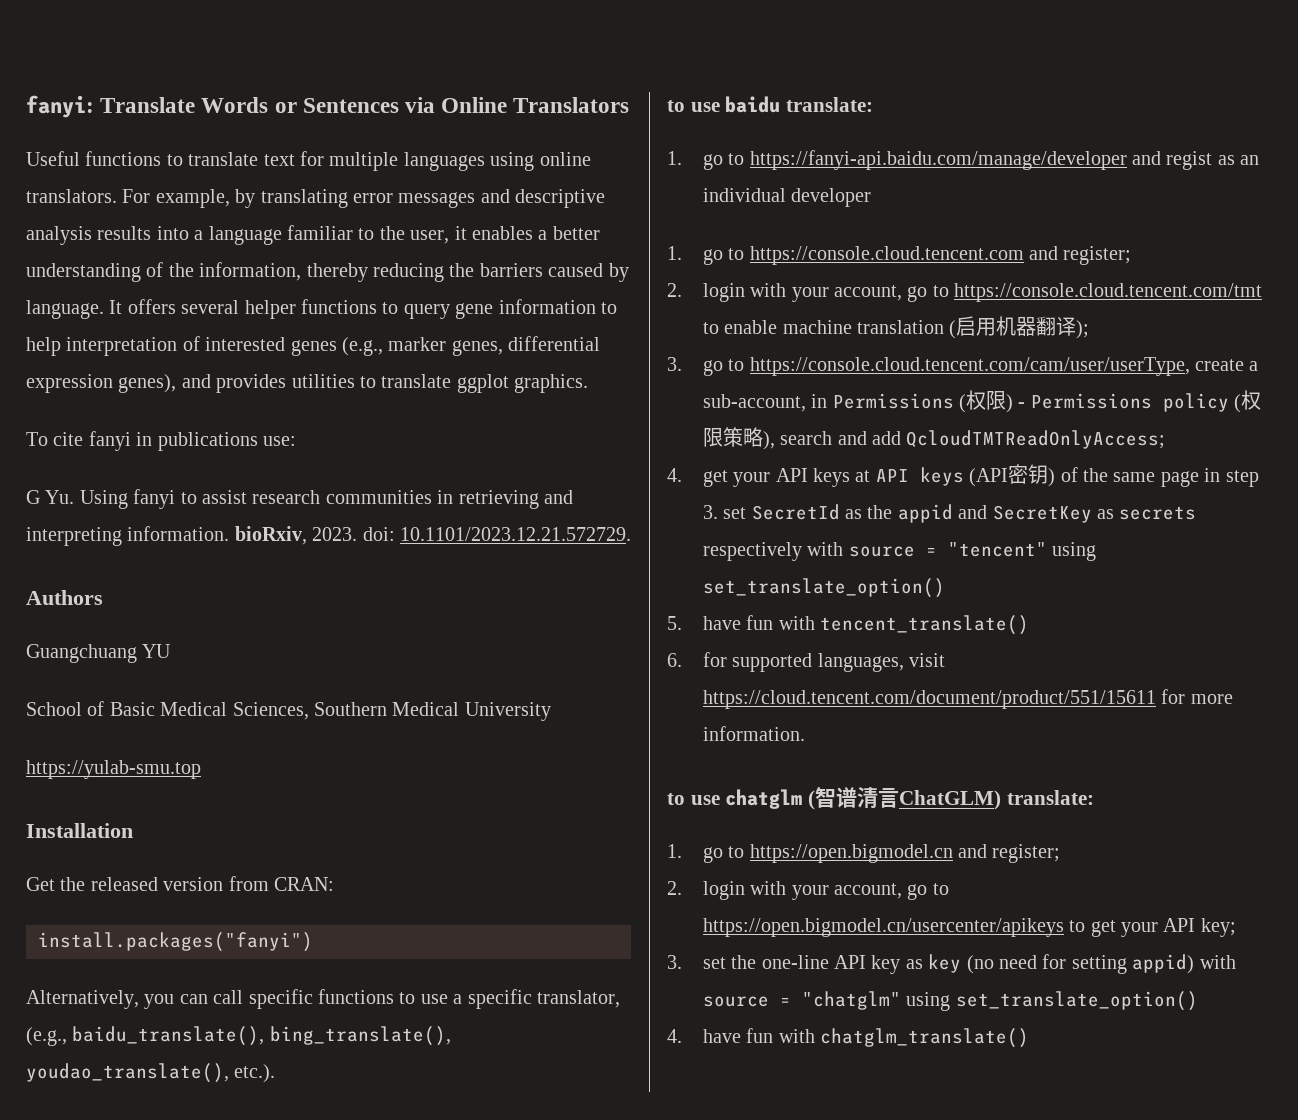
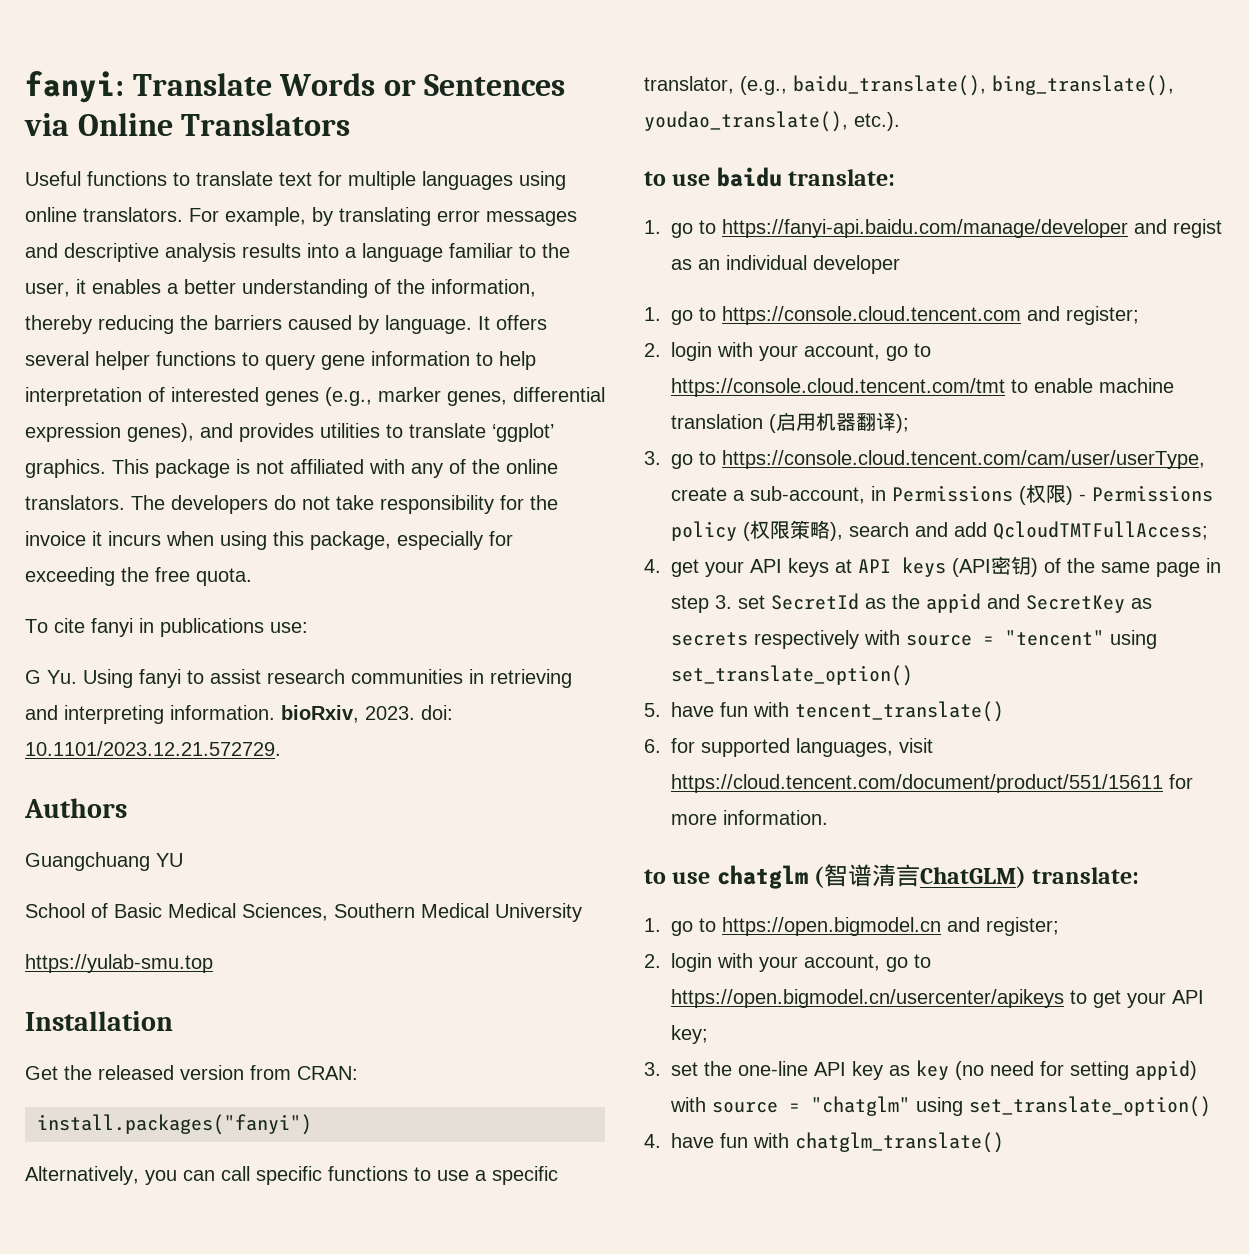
- It offers several helper functions to query gene information to help interpretation of interested genes (e.g., marker genes, differential expression genes), and provides utilities to translate ggplot graphics.
+ It offers several helper functions to query gene information to help interpretation of interested genes (e.g., marker genes, differential expression genes), and provides utilities to translate ‘ggplot’ graphics. This package is not affiliated with any of the online translators. The developers do not take responsibility for the invoice it incurs when using this package, especially for exceeding the free quota.
- 3. go to https://console.cloud.tencent.com/cam/user/userType, create a sub-account, in Permissions (权限) - Permissions policy (权限策略), search and add QcloudTMTReadOnlyAccess;
+ 3. go to https://console.cloud.tencent.com/cam/user/userType, create a sub-account, in Permissions (权限) - Permissions policy (权限策略), search and add QcloudTMTFullAccess;

